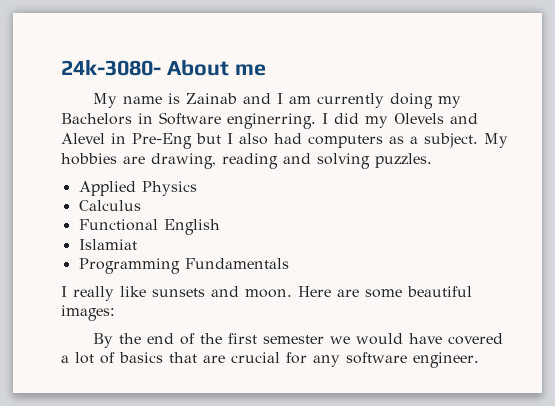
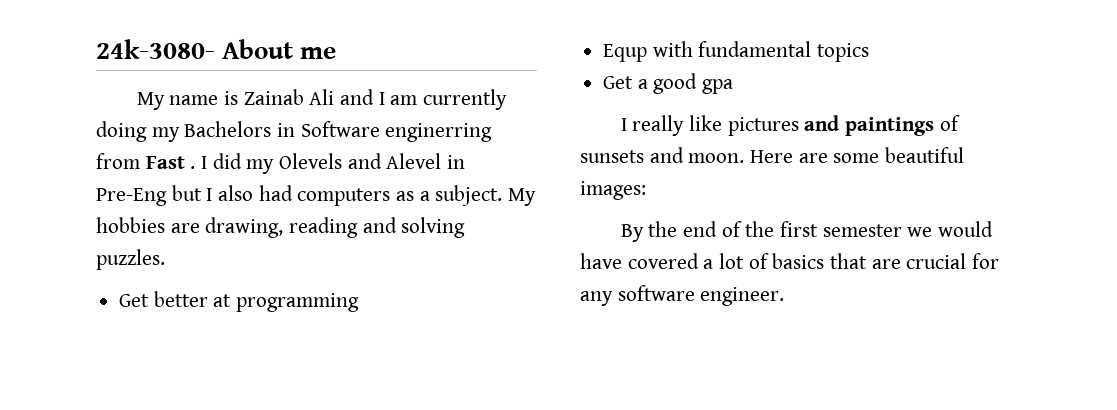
- My name is Zainab and I am currently doing my Bachelors in Software enginerring.
+ My name is Zainab Ali and I am currently doing my Bachelors in Software enginerring from Fast .
- Applied Physics
- Calculus
- Functional English
- Islamiat
- Programming Fundamentals
+ Get better at programming
+ Equp with fundamental topics
+ Get a good gpa
- I really like sunsets and moon.
+ I really like pictures and paintings of sunsets and moon.

